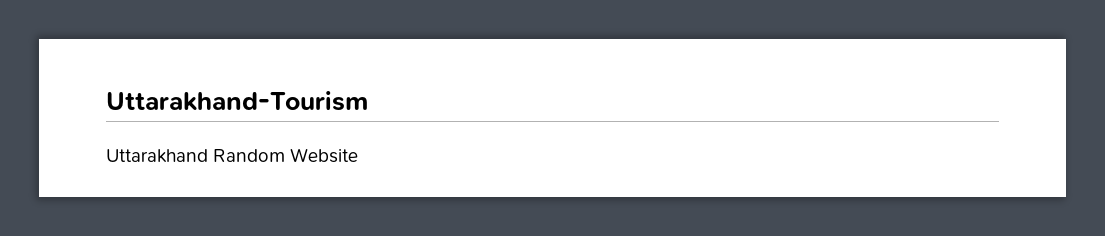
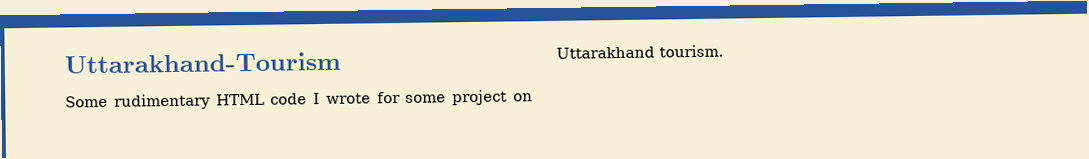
- Uttarakhand Random Website
+ Some rudimentary HTML code I wrote for some project on Uttarakhand tourism.

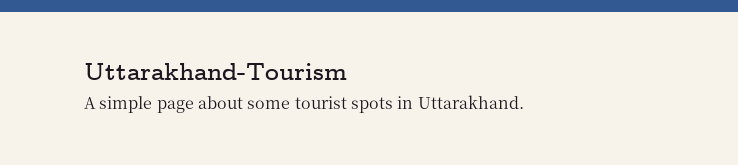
- Some rudimentary HTML code I wrote for some project on Uttarakhand tourism.
+ A simple page about some tourist spots in Uttarakhand.

